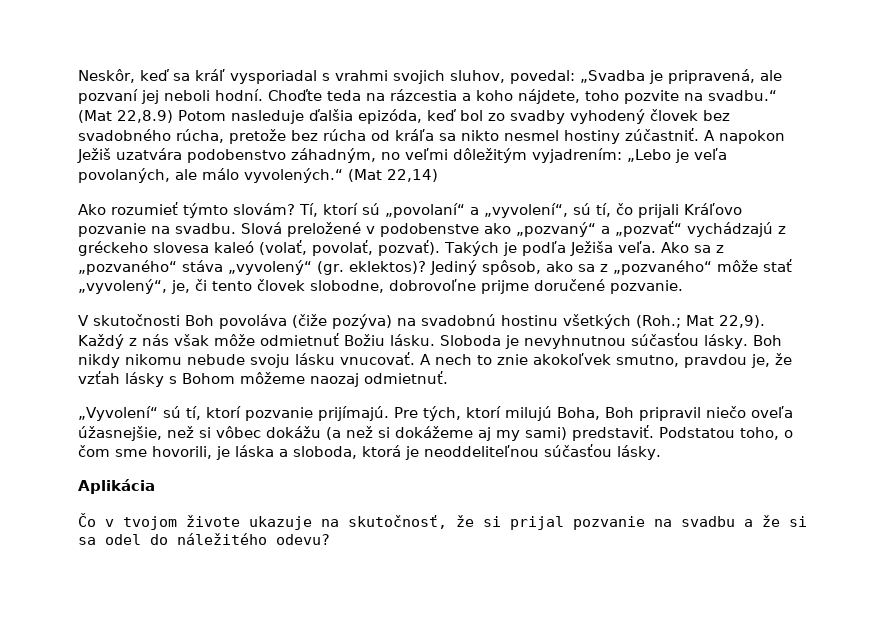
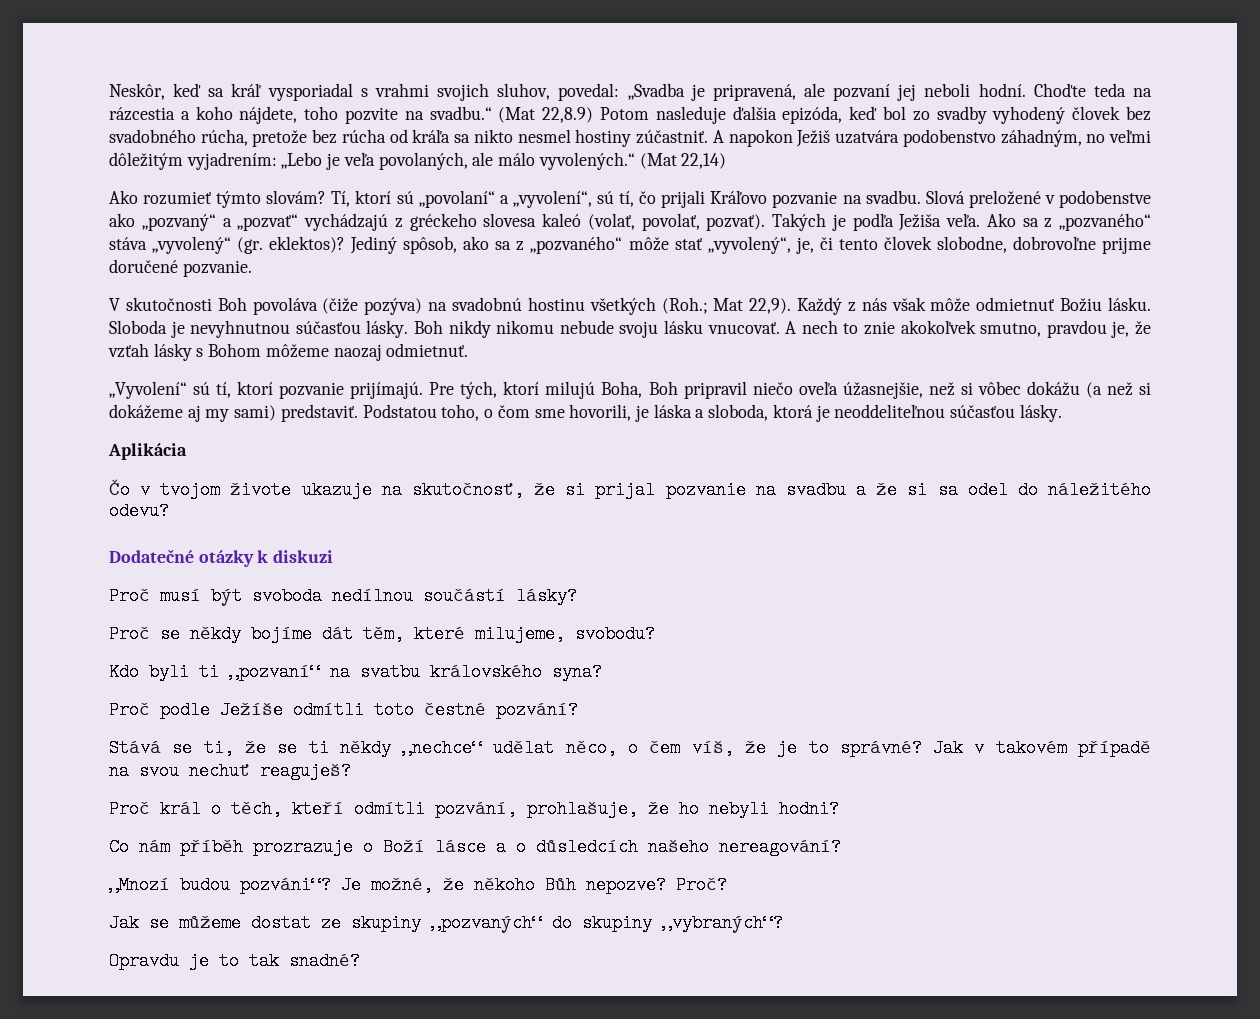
+ Dodatečné otázky k diskuzi
+ Proč musí být svoboda nedílnou součástí lásky?
+ Proč se někdy bojíme dát těm, které milujeme, svobodu?
+ Kdo byli ti „pozvaní“ na svatbu královského syna?
+ Proč podle Ježíše odmítli toto čestné pozvání?
+ Stává se ti, že se ti někdy „nechce“ udělat něco, o čem víš, že je to správné? Jak v takovém případě na svou nechuť reaguješ?
+ Proč král o těch, kteří odmítli pozvání, prohlašuje, že ho nebyli hodni?
+ Co nám příběh prozrazuje o Boží lásce a o důsledcích našeho nereagování?
+ „Mnozí budou pozváni“? Je možné, že někoho Bůh nepozve? Proč?
+ Jak se můžeme dostat ze skupiny „pozvaných“ do skupiny „vybraných“?
+ Opravdu je to tak snadné?

